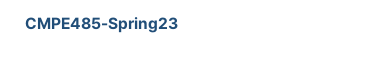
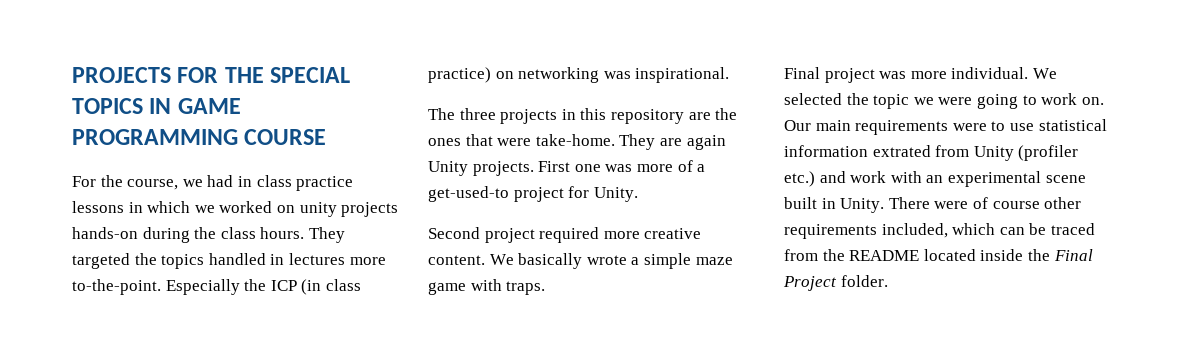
- CMPE485-Spring23
+ PROJECTS FOR THE SPECIAL TOPICS IN GAME PROGRAMMING COURSE
+ For the course, we had in class practice lessons in which we worked on unity projects hands-on during the class hours. They targeted the topics handled in lectures more to-the-point. Especially the ICP (in class practice) on networking was inspirational.
+ The three projects in this repository are the ones that were take-home. They are again Unity projects. First one was more of a get-used-to project for Unity.
+ Second project required more creative content. We basically wrote a simple maze game with traps.
+ Final project was more individual. We selected the topic we were going to work on. Our main requirements were to use statistical information extrated from Unity (profiler etc.) and work with an experimental scene built in Unity. There were of course other requirements included, which can be traced from the README located inside the Final Project folder.

